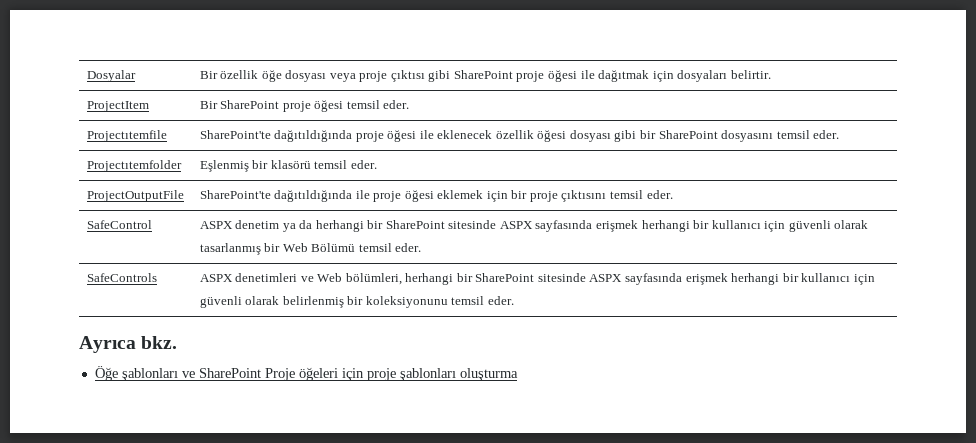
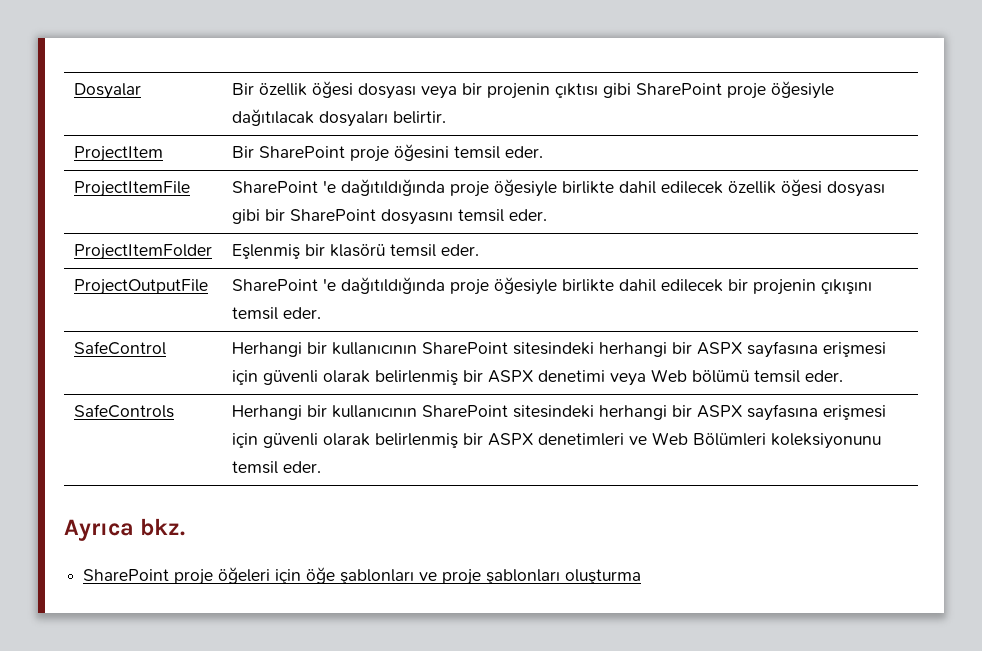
- Dosyalar | Bir özellik öğe dosyası veya proje çıktısı gibi SharePoint proje öğesi ile dağıtmak için dosyaları belirtir.
+ Dosyalar | Bir özellik öğesi dosyası veya bir projenin çıktısı gibi SharePoint proje öğesiyle dağıtılacak dosyaları belirtir.
- ProjectItem | Bir SharePoint proje öğesi temsil eder.
- Projectıtemfile | SharePoint'te dağıtıldığında proje öğesi ile eklenecek özellik öğesi dosyası gibi bir SharePoint dosyasını temsil eder.
+ ProjectItem | Bir SharePoint proje öğesini temsil eder.
+ ProjectItemFile | SharePoint 'e dağıtıldığında proje öğesiyle birlikte dahil edilecek özellik öğesi dosyası gibi bir SharePoint dosyasını temsil eder.
- Projectıtemfolder | Eşlenmiş bir klasörü temsil eder.
+ ProjectItemFolder | Eşlenmiş bir klasörü temsil eder.
- ProjectOutputFile | SharePoint'te dağıtıldığında ile proje öğesi eklemek için bir proje çıktısını temsil eder.
- SafeControl | ASPX denetim ya da herhangi bir SharePoint sitesinde ASPX sayfasında erişmek herhangi bir kullanıcı için güvenli olarak tasarlanmış bir Web Bölümü temsil eder.
- SafeControls | ASPX denetimleri ve Web bölümleri, herhangi bir SharePoint sitesinde ASPX sayfasında erişmek herhangi bir kullanıcı için güvenli olarak belirlenmiş bir koleksiyonunu temsil eder.
+ ProjectOutputFile | SharePoint 'e dağıtıldığında proje öğesiyle birlikte dahil edilecek bir projenin çıkışını temsil eder.
+ SafeControl | Herhangi bir kullanıcının SharePoint sitesindeki herhangi bir ASPX sayfasına erişmesi için güvenli olarak belirlenmiş bir ASPX denetimi veya Web bölümü temsil eder.
+ SafeControls | Herhangi bir kullanıcının SharePoint sitesindeki herhangi bir ASPX sayfasına erişmesi için güvenli olarak belirlenmiş bir ASPX denetimleri ve Web Bölümleri koleksiyonunu temsil eder.
- Öğe şablonları ve SharePoint Proje öğeleri için proje şablonları oluşturma
+ SharePoint proje öğeleri için öğe şablonları ve proje şablonları oluşturma

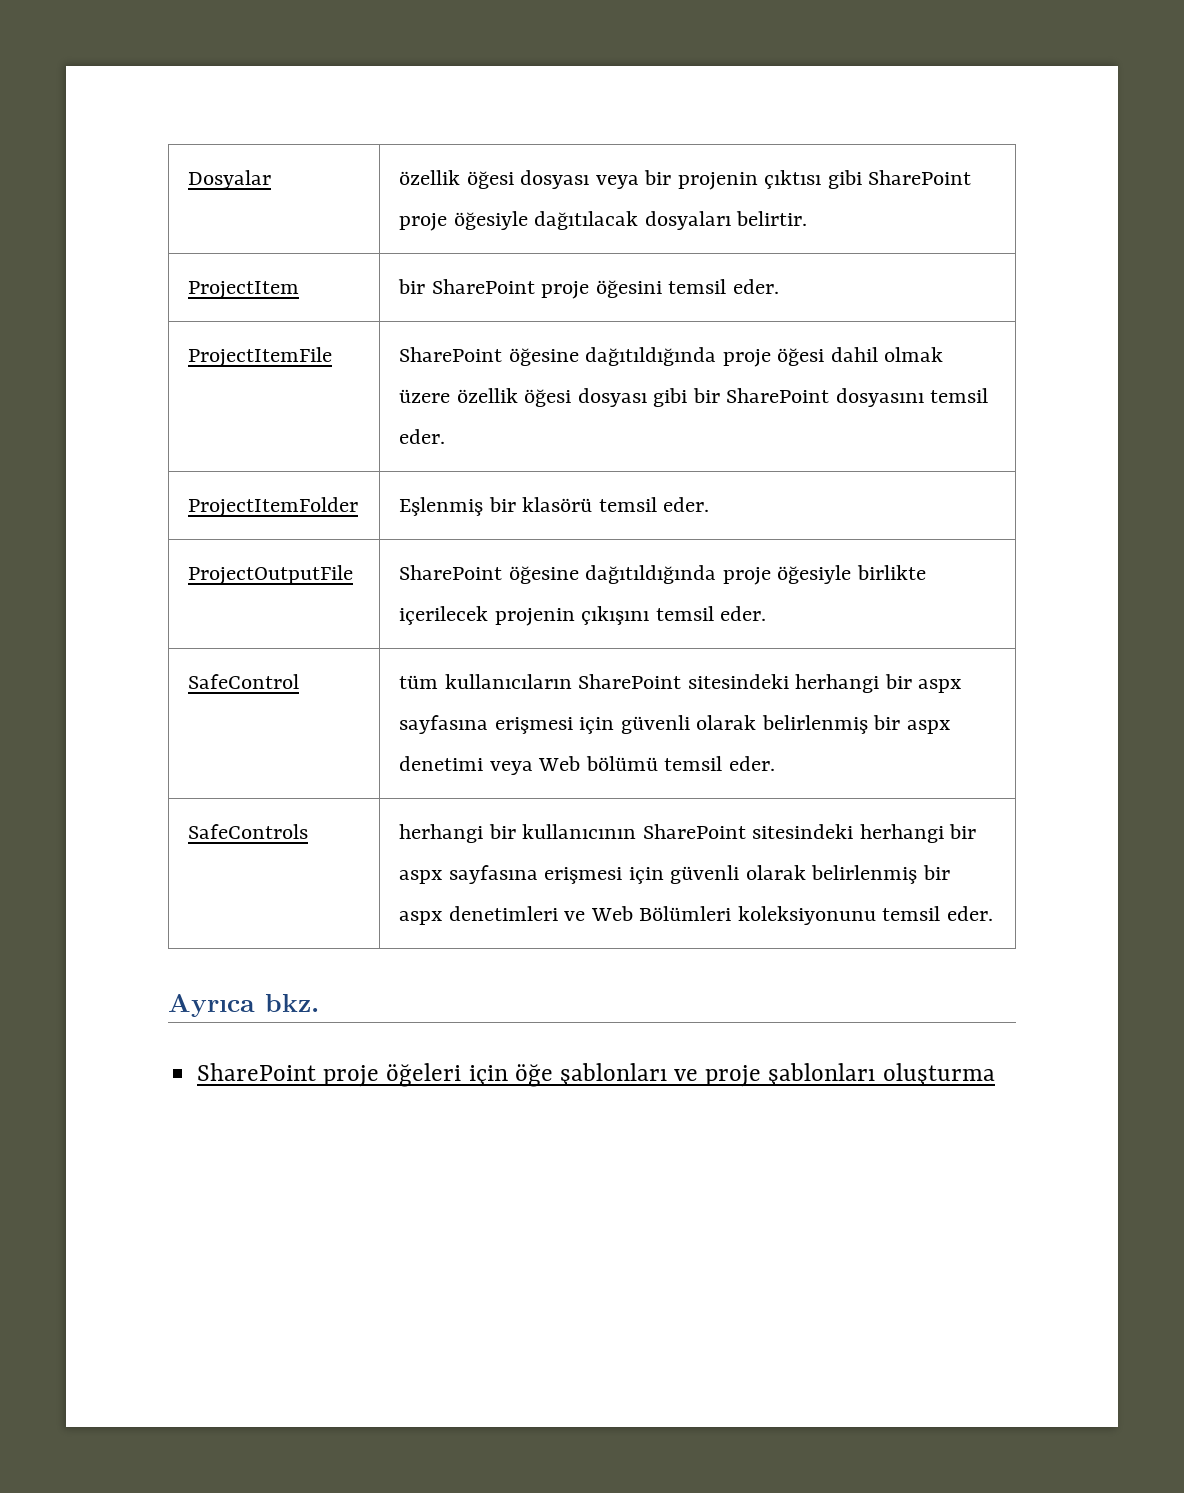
- Dosyalar | Bir özellik öğesi dosyası veya bir projenin çıktısı gibi SharePoint proje öğesiyle dağıtılacak dosyaları belirtir.
+ Dosyalar | özellik öğesi dosyası veya bir projenin çıktısı gibi SharePoint proje öğesiyle dağıtılacak dosyaları belirtir.
- ProjectItem | Bir SharePoint proje öğesini temsil eder.
+ ProjectItem | bir SharePoint proje öğesini temsil eder.
- ProjectItemFile | SharePoint 'e dağıtıldığında proje öğesiyle birlikte dahil edilecek özellik öğesi dosyası gibi bir SharePoint dosyasını temsil eder.
+ ProjectItemFile | SharePoint öğesine dağıtıldığında proje öğesi dahil olmak üzere özellik öğesi dosyası gibi bir SharePoint dosyasını temsil eder.
- ProjectOutputFile | SharePoint 'e dağıtıldığında proje öğesiyle birlikte dahil edilecek bir projenin çıkışını temsil eder.
+ ProjectOutputFile | SharePoint öğesine dağıtıldığında proje öğesiyle birlikte içerilecek projenin çıkışını temsil eder.
- SafeControl | Herhangi bir kullanıcının SharePoint sitesindeki herhangi bir ASPX sayfasına erişmesi için güvenli olarak belirlenmiş bir ASPX denetimi veya Web bölümü temsil eder.
+ SafeControl | tüm kullanıcıların SharePoint sitesindeki herhangi bir aspx sayfasına erişmesi için güvenli olarak belirlenmiş bir aspx denetimi veya Web bölümü temsil eder.
- SafeControls | Herhangi bir kullanıcının SharePoint sitesindeki herhangi bir ASPX sayfasına erişmesi için güvenli olarak belirlenmiş bir ASPX denetimleri ve Web Bölümleri koleksiyonunu temsil eder.
+ SafeControls | herhangi bir kullanıcının SharePoint sitesindeki herhangi bir aspx sayfasına erişmesi için güvenli olarak belirlenmiş bir aspx denetimleri ve Web Bölümleri koleksiyonunu temsil eder.

